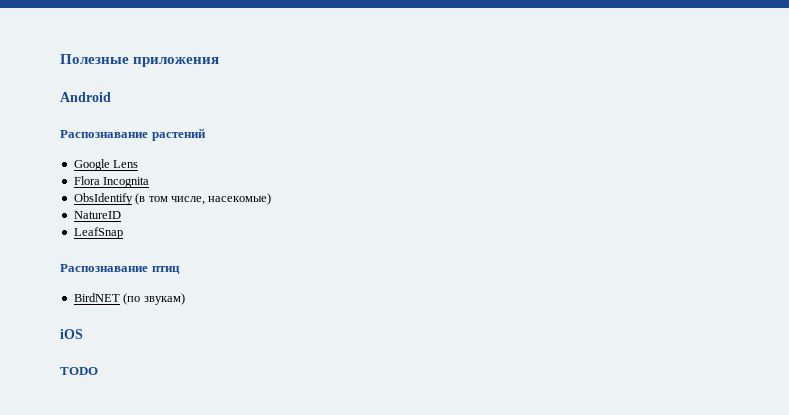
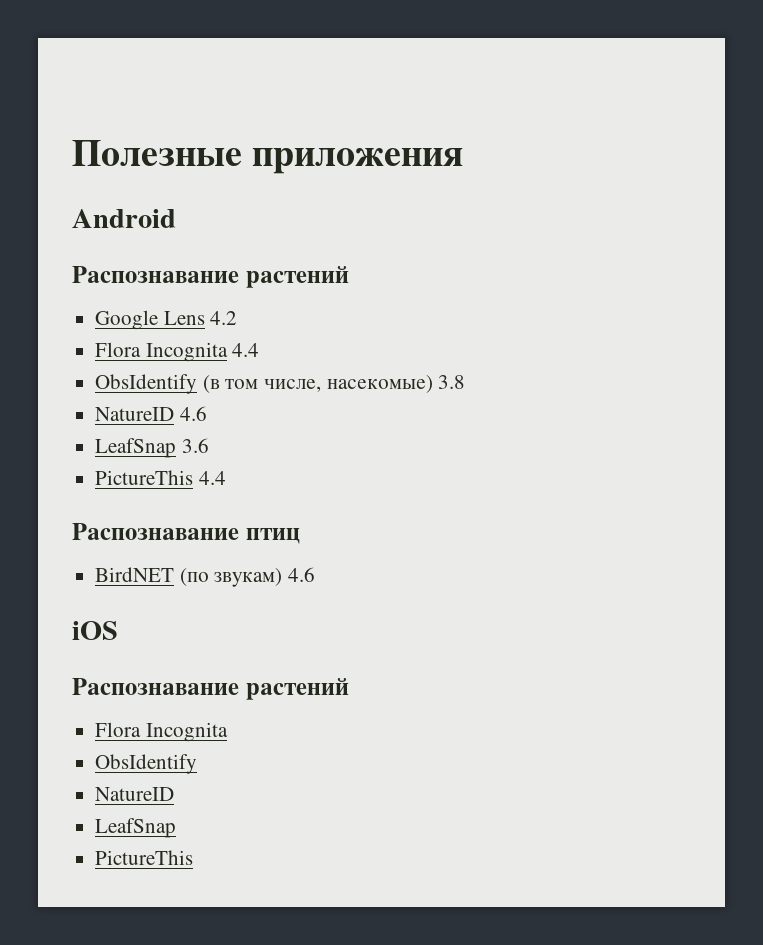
- Google Lens
- Flora Incognita
+ Google Lens 4.2
+ Flora Incognita 4.4
- ObsIdentify (в том числе, насекомые)
- NatureID
- LeafSnap
+ ObsIdentify (в том числе, насекомые) 3.8
+ NatureID 4.6
+ LeafSnap 3.6
+ PictureThis 4.4
- BirdNET (по звукам)
+ BirdNET (по звукам) 4.6
  iOS
- TODO
+ Распознавание растений
+ Flora Incognita
+ ObsIdentify
+ NatureID
+ LeafSnap
+ PictureThis

